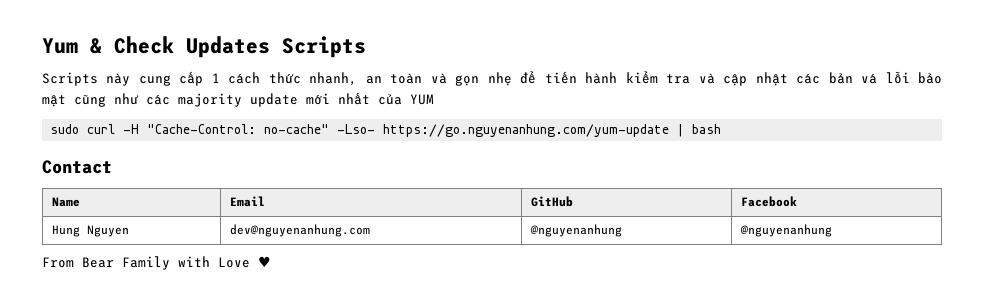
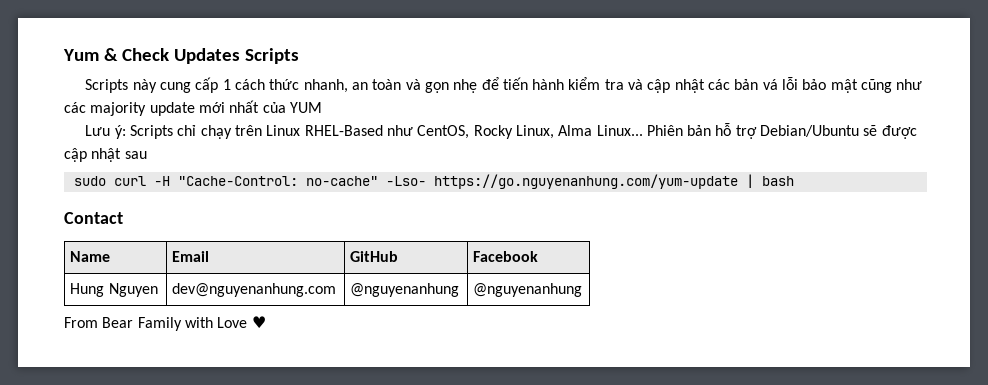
+ Lưu ý: Scripts chỉ chạy trên Linux RHEL-Based như CentOS, Rocky Linux, Alma Linux... Phiên bản hỗ trợ Debian/Ubuntu sẽ được cập nhật sau

